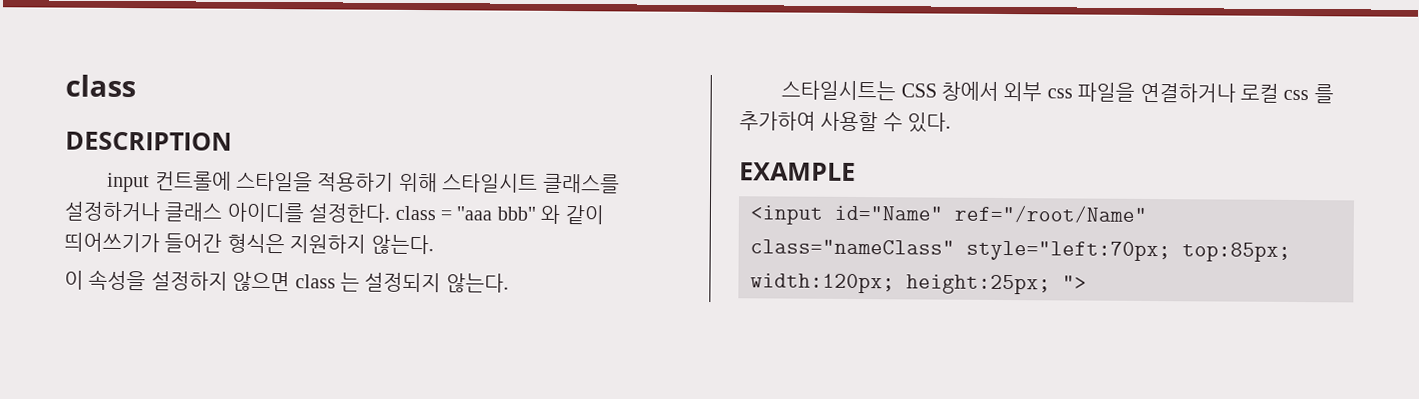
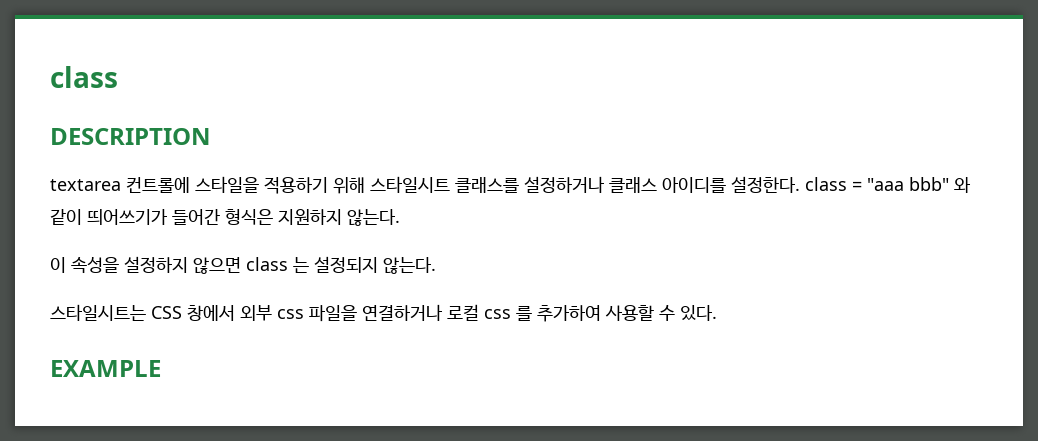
- input 컨트롤에 스타일을 적용하기 위해 스타일시트 클래스를 설정하거나 클래스 아이디를 설정한다. class = "aaa bbb" 와 같이 띄어쓰기가 들어간 형식은 지원하지 않는다.
+ textarea 컨트롤에 스타일을 적용하기 위해 스타일시트 클래스를 설정하거나 클래스 아이디를 설정한다. class = "aaa bbb" 와 같이 띄어쓰기가 들어간 형식은 지원하지 않는다.
- <input id="Name" ref="/root/Name" class="nameClass" style="left:70px; top:85px; width:120px; height:25px; ">

